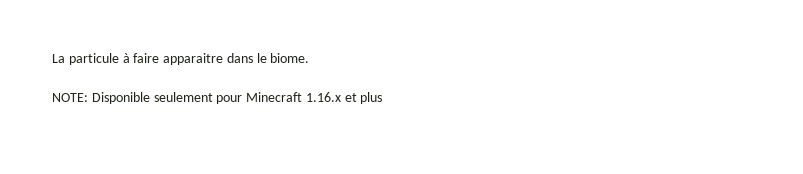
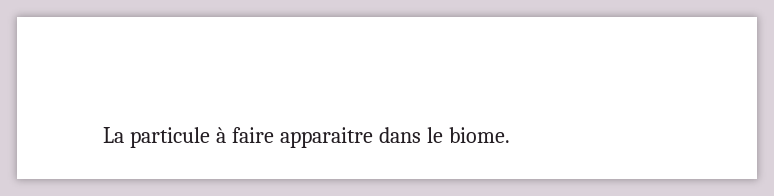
- NOTE: Disponible seulement pour Minecraft 1.16.x et plus

